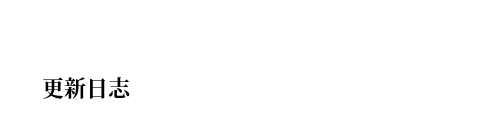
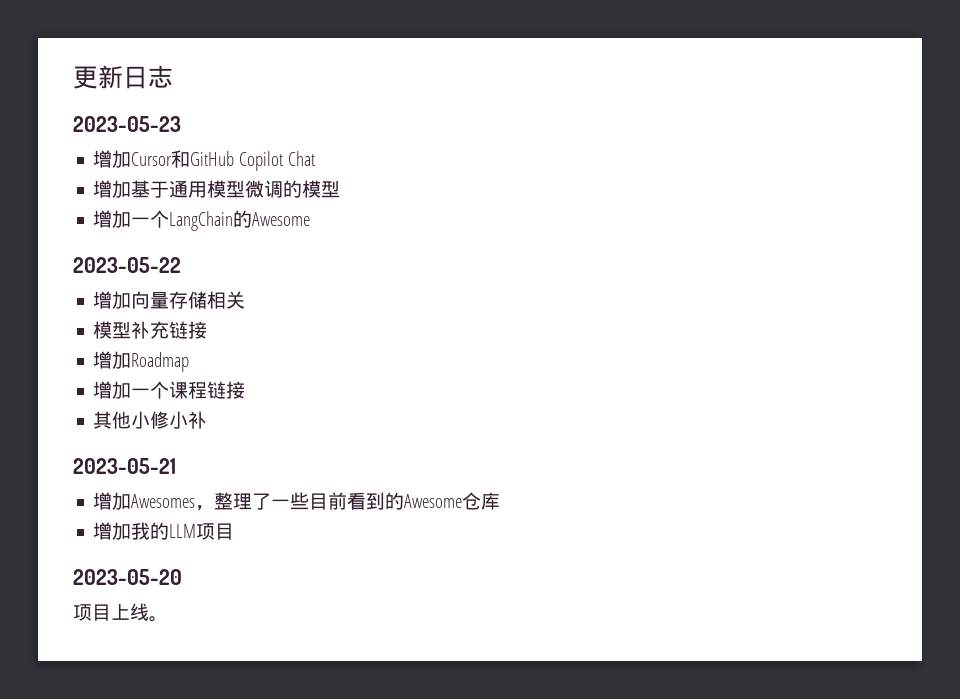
+ 2023-05-23
+ 增加Cursor和GitHub Copilot Chat
+ 增加基于通用模型微调的模型
+ 增加一个LangChain的Awesome
+ 2023-05-22
+ 增加向量存储相关
+ 模型补充链接
+ 增加Roadmap
+ 增加一个课程链接
+ 其他小修小补
+ 2023-05-21
+ 增加Awesomes，整理了一些目前看到的Awesome仓库
+ 增加我的LLM项目
+ 2023-05-20
+ 项目上线。

